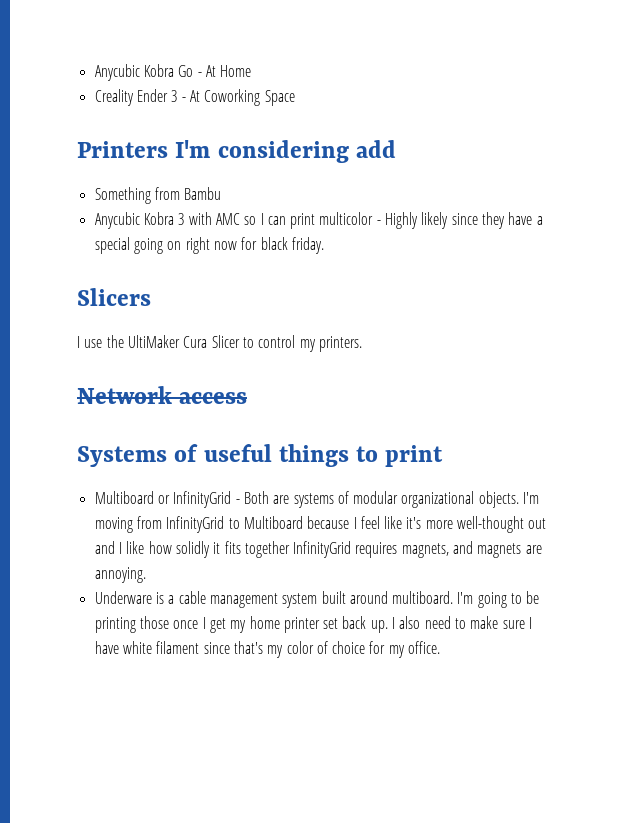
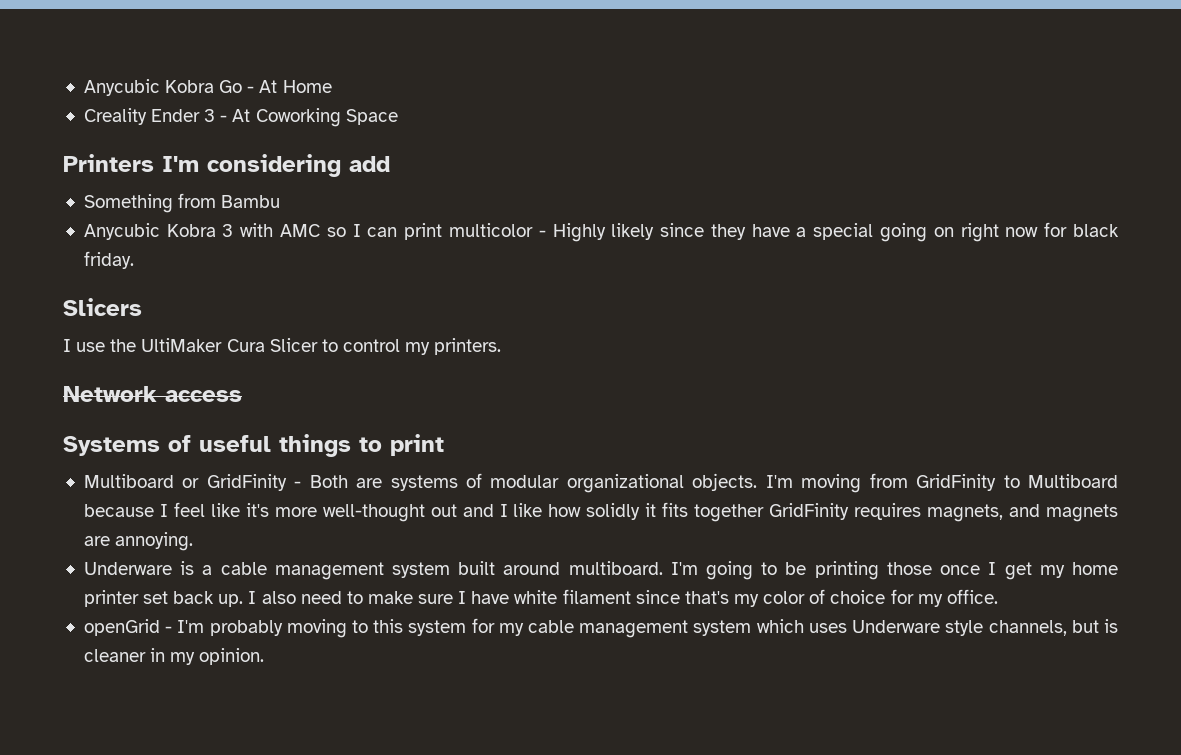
- Multiboard or InfinityGrid - Both are systems of modular organizational objects.
+ Multiboard or GridFinity - Both are systems of modular organizational objects.
- I'm moving from InfinityGrid to Multiboard because I feel like it's more well-thought out and I like how solidly it fits together InfinityGrid requires magnets, and magnets are annoying.
+ I'm moving from GridFinity to Multiboard because I feel like it's more well-thought out and I like how solidly it fits together GridFinity requires magnets, and magnets are annoying.
+ openGrid - I'm probably moving to this system for my cable management system which uses Underware style channels, but is cleaner in my opinion.

